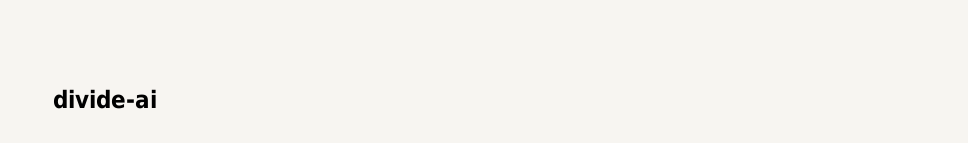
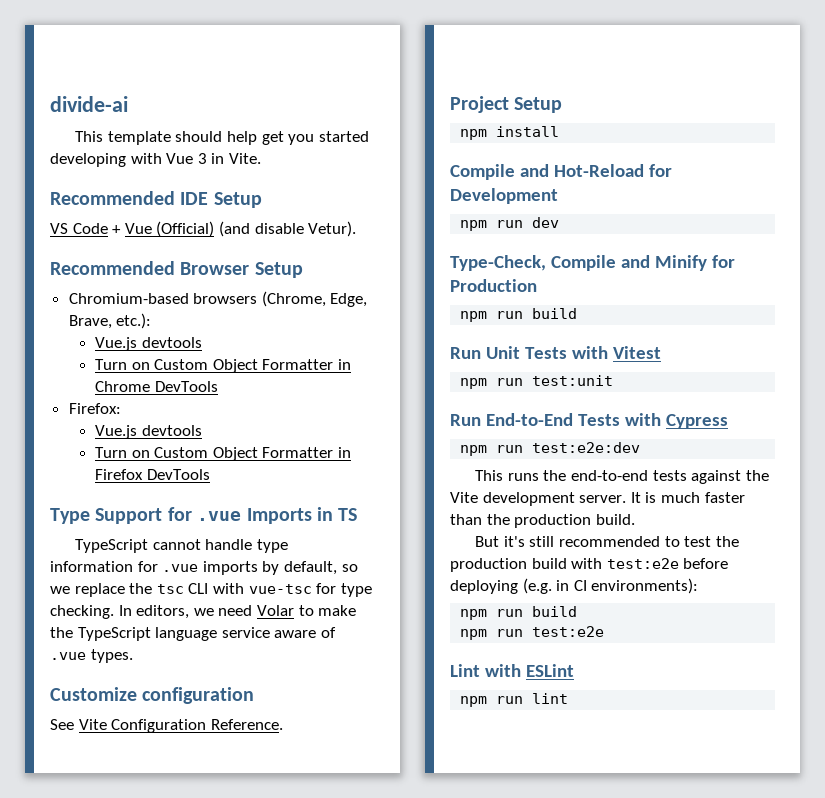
+ This template should help get you started developing with Vue 3 in Vite.
+ Recommended IDE Setup
+ VS Code + Vue (Official) (and disable Vetur).
+ Recommended Browser Setup
+ Chromium-based browsers (Chrome, Edge, Brave, etc.):
+ Vue.js devtools
+ Turn on Custom Object Formatter in Chrome DevTools
+ Firefox:
+ Vue.js devtools
+ Turn on Custom Object Formatter in Firefox DevTools
+ Type Support for .vue Imports in TS
+ TypeScript cannot handle type information for .vue imports by default, so we replace the tsc CLI with vue-tsc for type checking. In editors, we need Volar to make the TypeScript language service aware of .vue types.
+ Customize configuration
+ See Vite Configuration Reference.
+ Project Setup
+ npm install
+ Compile and Hot-Reload for Development
+ npm run dev
+ Type-Check, Compile and Minify for Production
+ npm run build
+ Run Unit Tests with Vitest
+ npm run test:unit
+ Run End-to-End Tests with Cypress
+ npm run test:e2e:dev
+ This runs the end-to-end tests against the Vite development server. It is much faster than the production build.
+ But it's still recommended to test the production build with test:e2e before deploying (e.g. in CI environments):
+ npm run build
+ npm run test:e2e
+ Lint with ESLint
+ npm run lint

